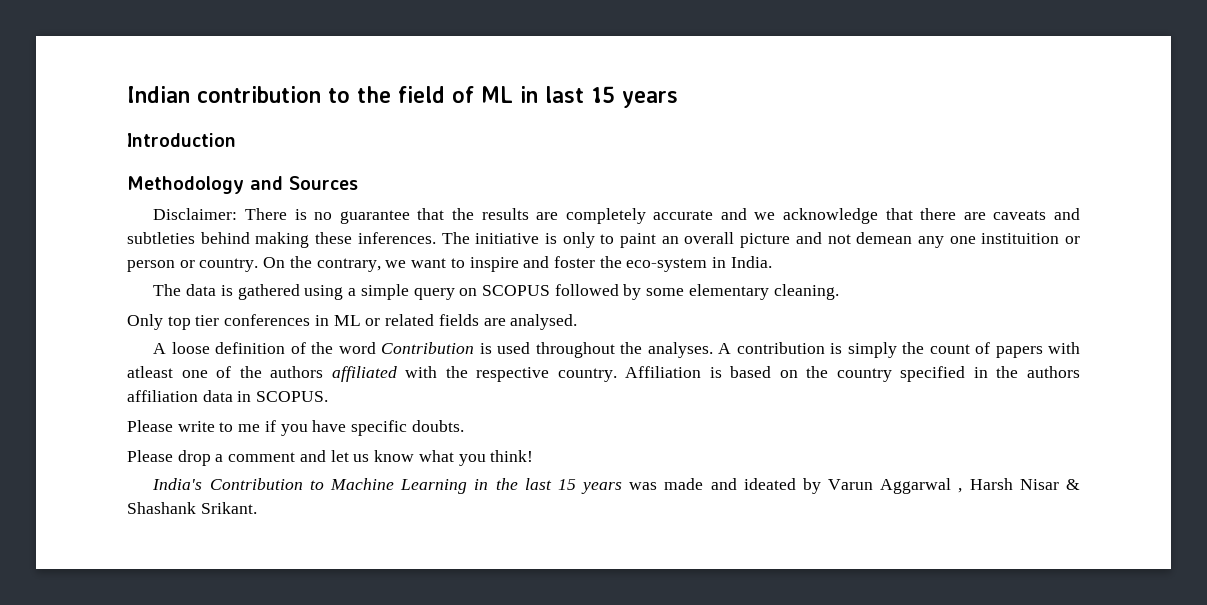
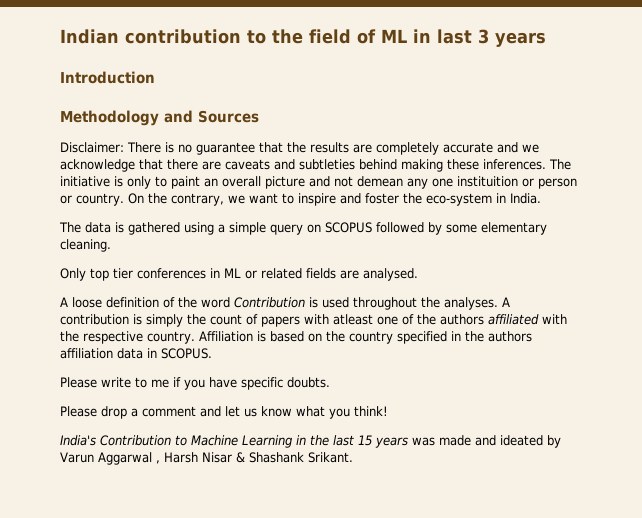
- Indian contribution to the field of ML in last 15 years
+ Indian contribution to the field of ML in last 3 years

